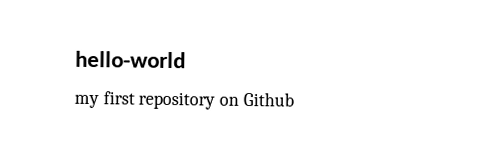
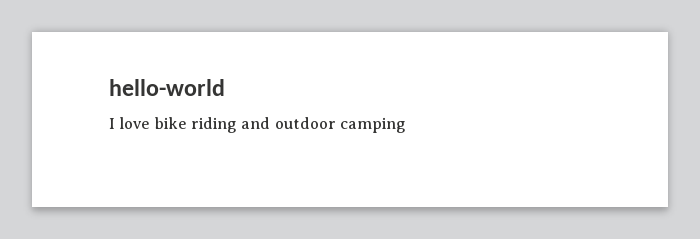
- my first repository on Github
+ I love bike riding and outdoor camping

